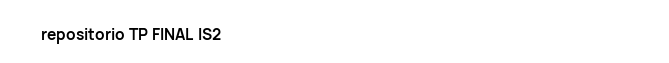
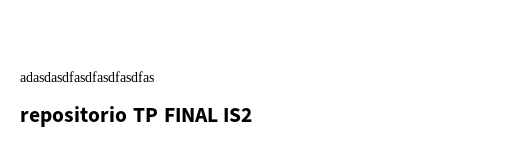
+ adasdasdfasdfasdfasdfas

